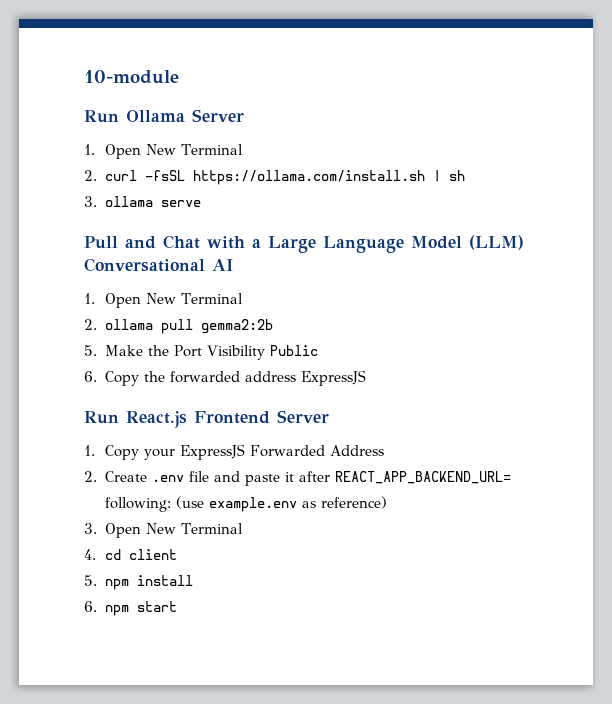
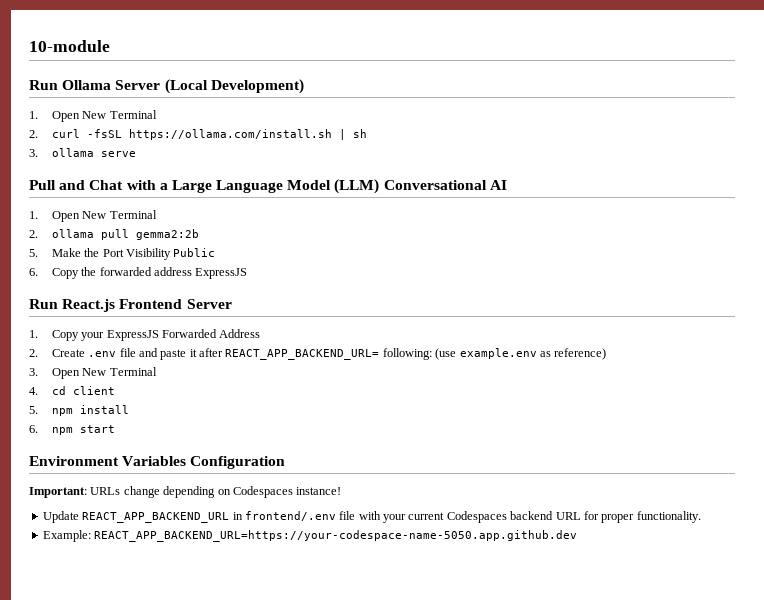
- Run Ollama Server
+ Run Ollama Server (Local Development)
+ Environment Variables Configuration
+ Important: URLs change depending on Codespaces instance!
+ Update REACT_APP_BACKEND_URL in frontend/.env file with your current Codespaces backend URL for proper functionality.
+ Example: REACT_APP_BACKEND_URL=https://your-codespace-name-5050.app.github.dev

